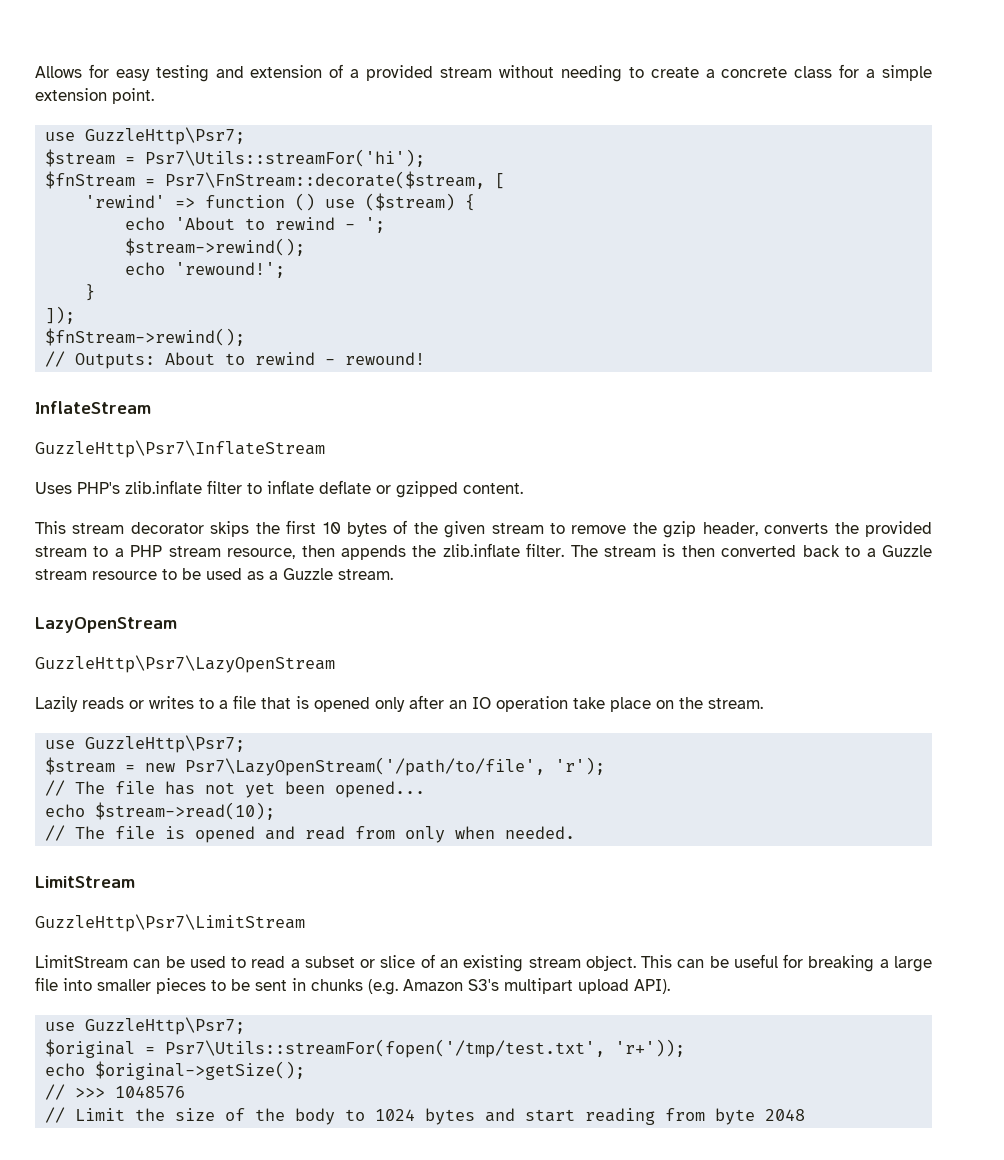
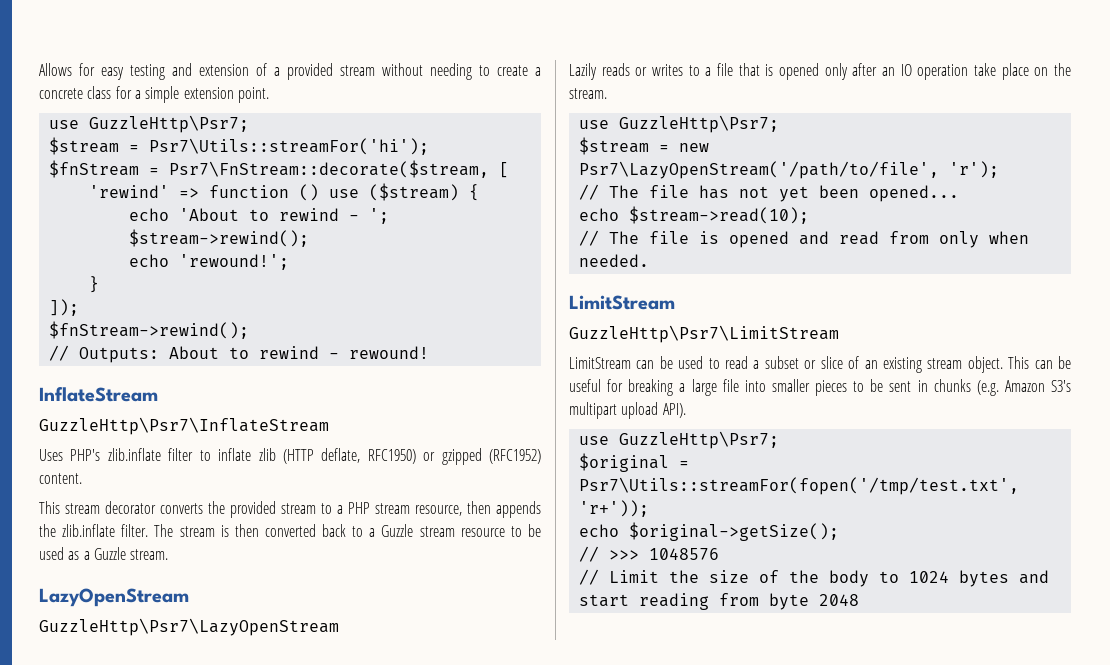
- Uses PHP's zlib.inflate filter to inflate deflate or gzipped content.
+ Uses PHP's zlib.inflate filter to inflate zlib (HTTP deflate, RFC1950) or gzipped (RFC1952) content.
- This stream decorator skips the first 10 bytes of the given stream to remove the gzip header, converts the provided stream to a PHP stream resource, then appends the zlib.inflate filter.
+ This stream decorator converts the provided stream to a PHP stream resource, then appends the zlib.inflate filter.

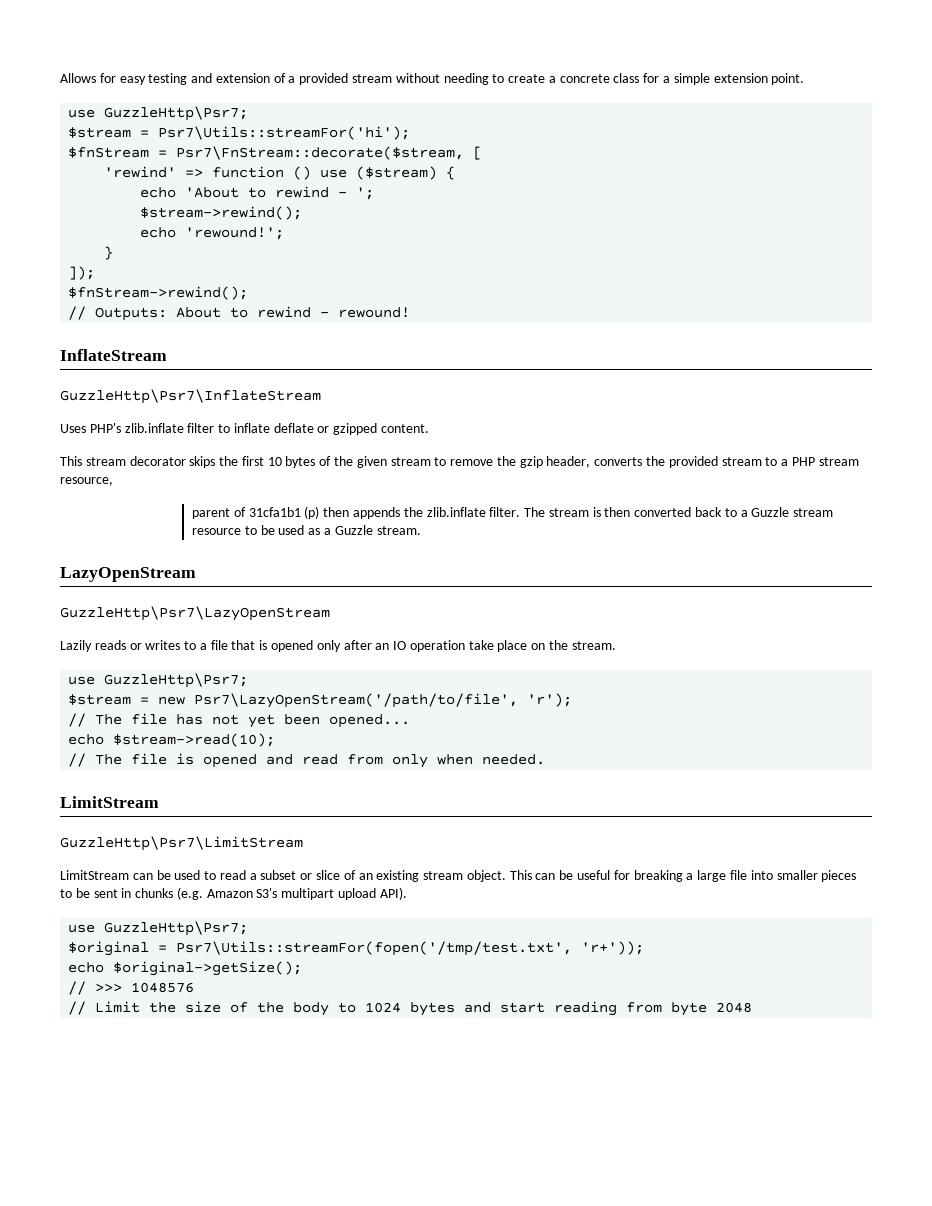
- Uses PHP's zlib.inflate filter to inflate zlib (HTTP deflate, RFC1950) or gzipped (RFC1952) content.
+ Uses PHP's zlib.inflate filter to inflate deflate or gzipped content.
- This stream decorator converts the provided stream to a PHP stream resource, then appends the zlib.inflate filter.
+ This stream decorator skips the first 10 bytes of the given stream to remove the gzip header, converts the provided stream to a PHP stream resource,
+ parent of 31cfa1b1 (p) then appends the zlib.inflate filter.

